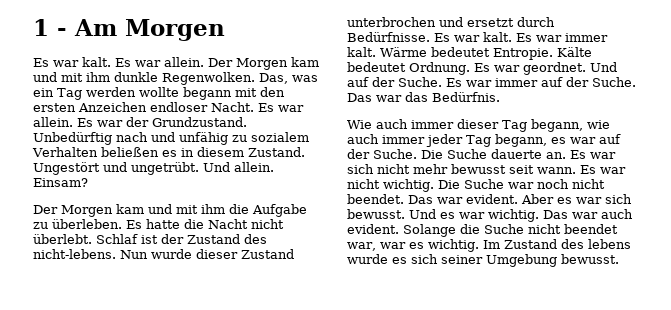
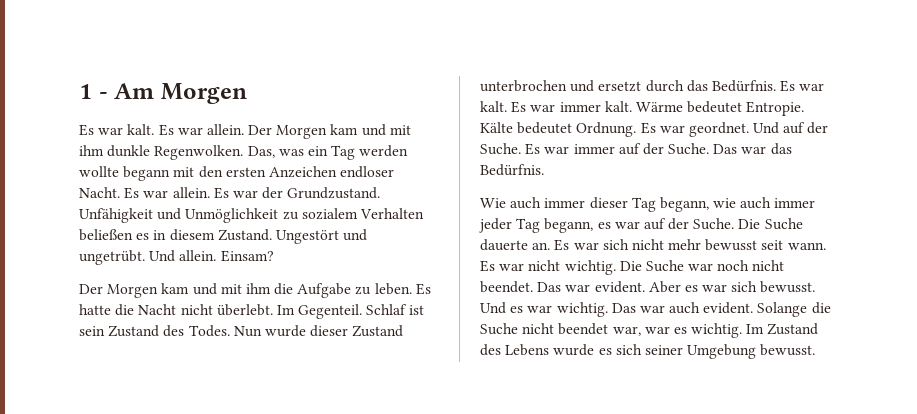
- Unbedürftig nach und unfähig zu sozialem Verhalten beließen es in diesem Zustand.
+ Unfähigkeit und Unmöglichkeit zu sozialem Verhalten beließen es in diesem Zustand.
- Der Morgen kam und mit ihm die Aufgabe zu überleben.
+ Der Morgen kam und mit ihm die Aufgabe zu leben.
+ Im Gegenteil.
- Schlaf ist der Zustand des nicht-lebens.
+ Schlaf ist sein Zustand des Todes.
- Nun wurde dieser Zustand unterbrochen und ersetzt durch Bedürfnisse.
+ Nun wurde dieser Zustand unterbrochen und ersetzt durch das Bedürfnis.
- Im Zustand des lebens wurde es sich seiner Umgebung bewusst.
+ Im Zustand des Lebens wurde es sich seiner Umgebung bewusst.

